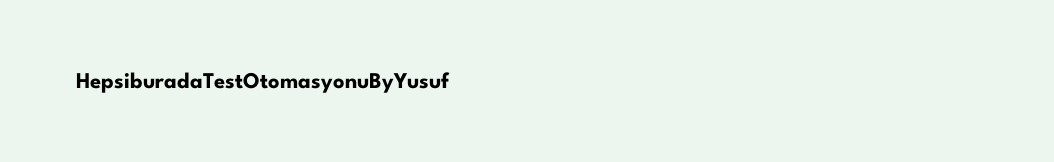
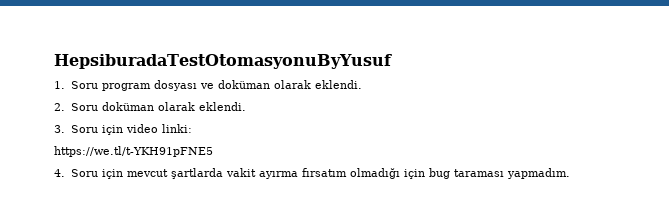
+ 1. Soru program dosyası ve doküman olarak eklendi.
+ 2. Soru doküman olarak eklendi.
+ 3. Soru için video linki:
+ https://we.tl/t-YKH91pFNE5
+ 4. Soru için mevcut şartlarda vakit ayırma fırsatım olmadığı için bug taraması yapmadım.

